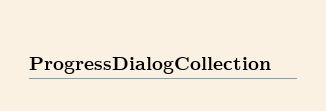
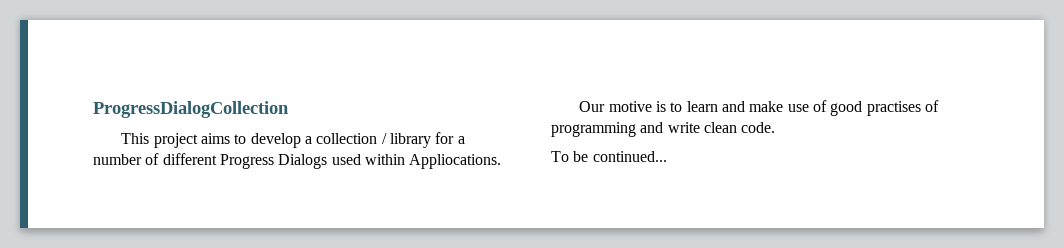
+ This project aims to develop a collection / library for a number of different Progress Dialogs used within Appliocations.
+ Our motive is to learn and make use of good practises of programming and write clean code.
+ To be continued...

